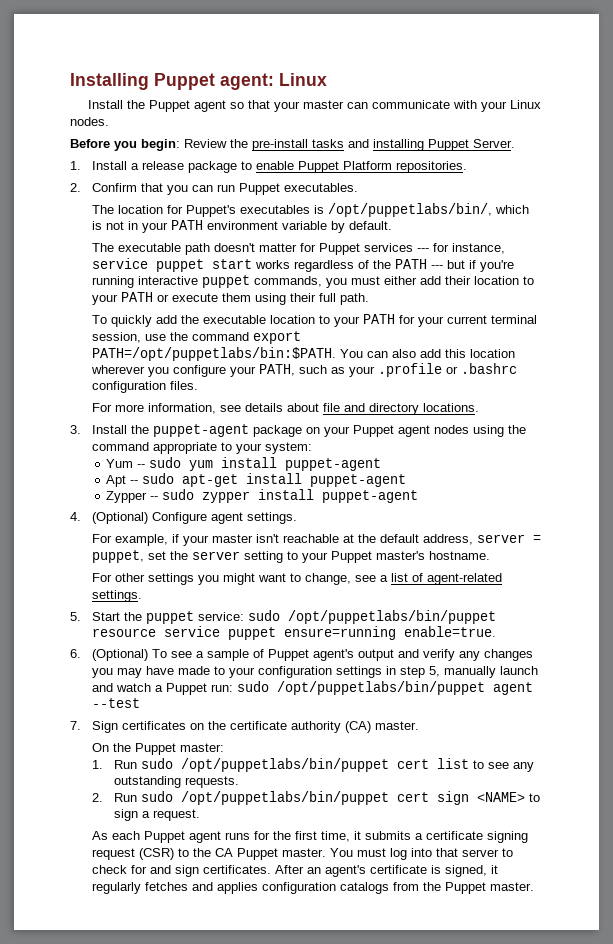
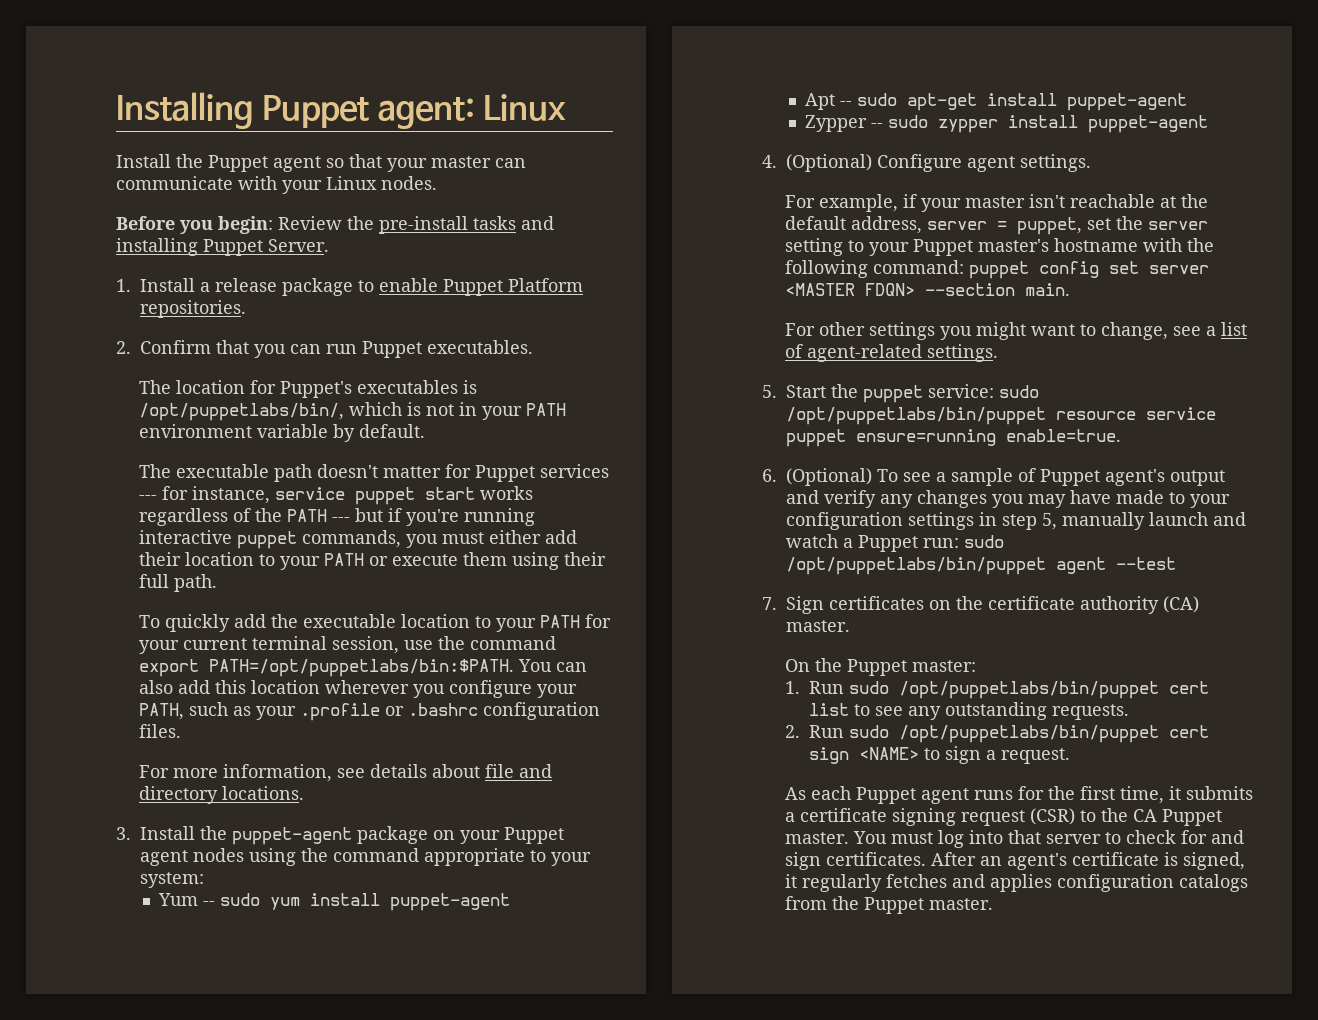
- For example, if your master isn't reachable at the default address, server = puppet, set the server setting to your Puppet master's hostname.
+ For example, if your master isn't reachable at the default address, server = puppet, set the server setting to your Puppet master's hostname with the following command: puppet config set server <MASTER FDQN> --section main.

